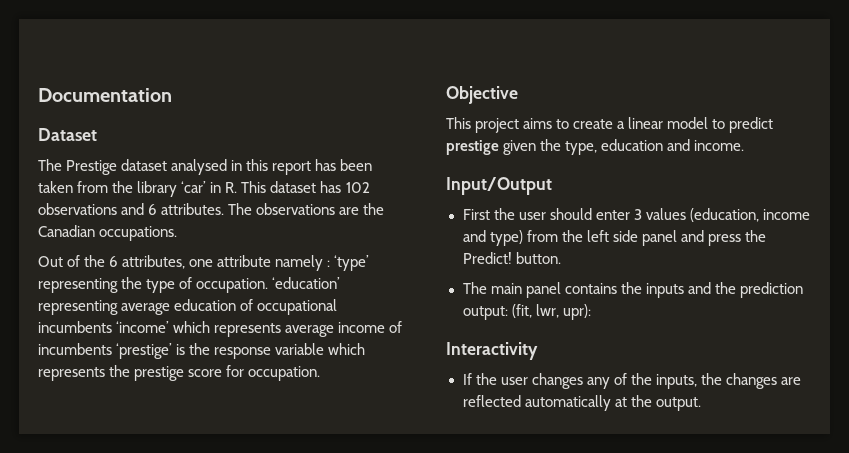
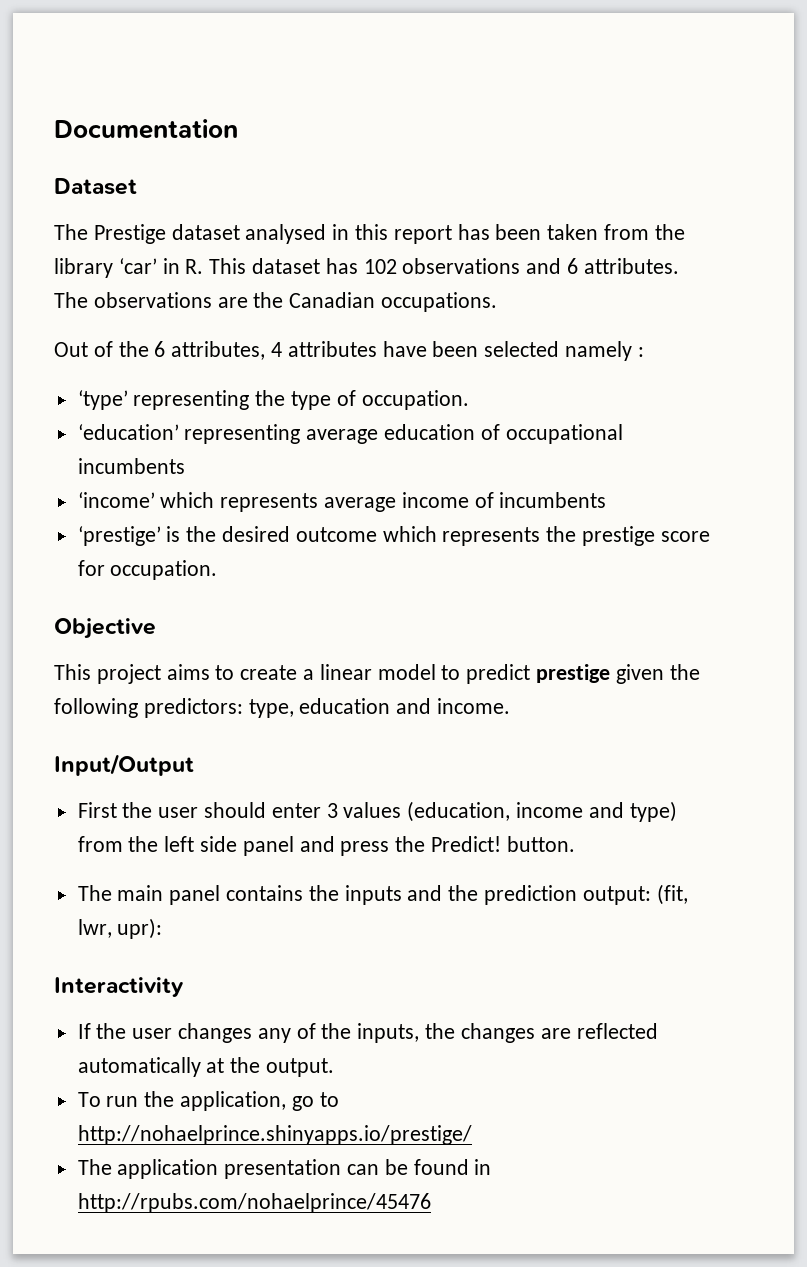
- Out of the 6 attributes, one attribute namely : ‘type’ representing the type of occupation. ‘education’ representing average education of occupational incumbents ‘income’ which represents average income of incumbents ‘prestige’ is the response variable which represents the prestige score for occupation.
+ Out of the 6 attributes, 4 attributes have been selected namely :
+ ‘type’ representing the type of occupation.
+ ‘education’ representing average education of occupational incumbents
+ ‘income’ which represents average income of incumbents
+ ‘prestige’ is the desired outcome which represents the prestige score for occupation.
- This project aims to create a linear model to predict prestige given the type, education and income.
+ This project aims to create a linear model to predict prestige given the following predictors: type, education and income.
+ To run the application, go to http://nohaelprince.shinyapps.io/prestige/
+ The application presentation can be found in http://rpubs.com/nohaelprince/45476

